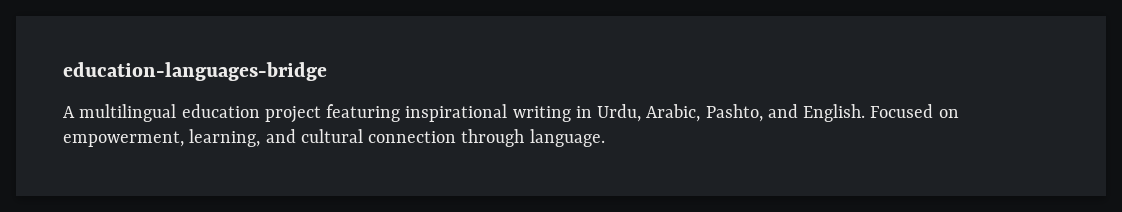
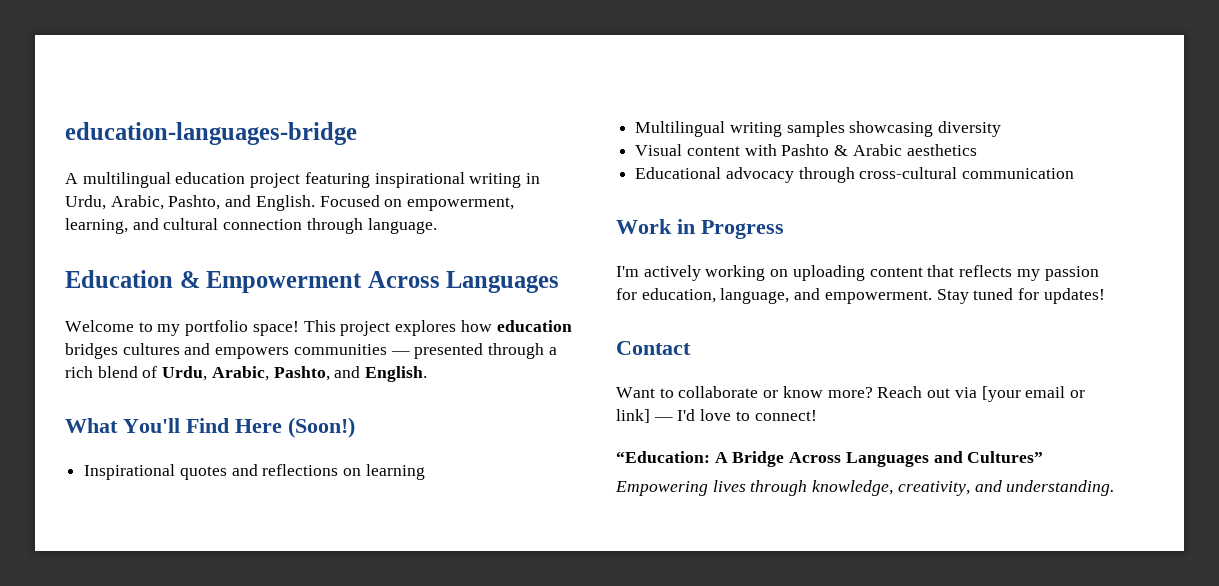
+ Education & Empowerment Across Languages
+ Welcome to my portfolio space! This project explores how education bridges cultures and empowers communities — presented through a rich blend of Urdu, Arabic, Pashto, and English.
+ What You'll Find Here (Soon!)
+ Inspirational quotes and reflections on learning
+ Multilingual writing samples showcasing diversity
+ Visual content with Pashto & Arabic aesthetics
+ Educational advocacy through cross-cultural communication
+ Work in Progress
+ I'm actively working on uploading content that reflects my passion for education, language, and empowerment. Stay tuned for updates!
+ Contact
+ Want to collaborate or know more? Reach out via [your email or link] — I'd love to connect!
+ “Education: A Bridge Across Languages and Cultures”
+ Empowering lives through knowledge, creativity, and understanding.

